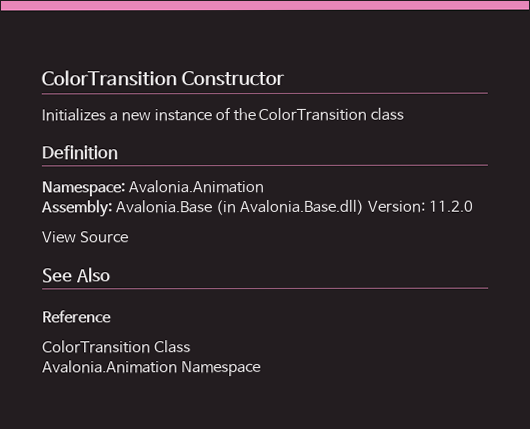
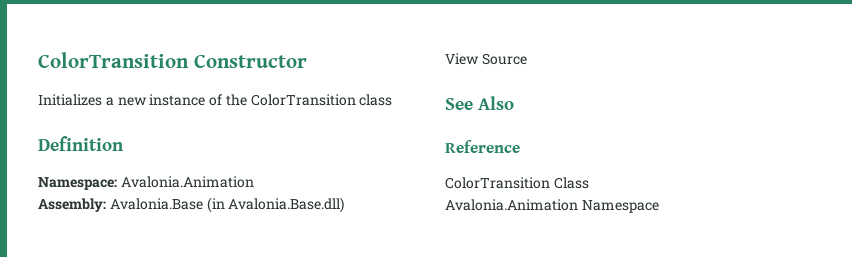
- Assembly: Avalonia.Base (in Avalonia.Base.dll) Version: 11.2.0
+ Assembly: Avalonia.Base (in Avalonia.Base.dll)

